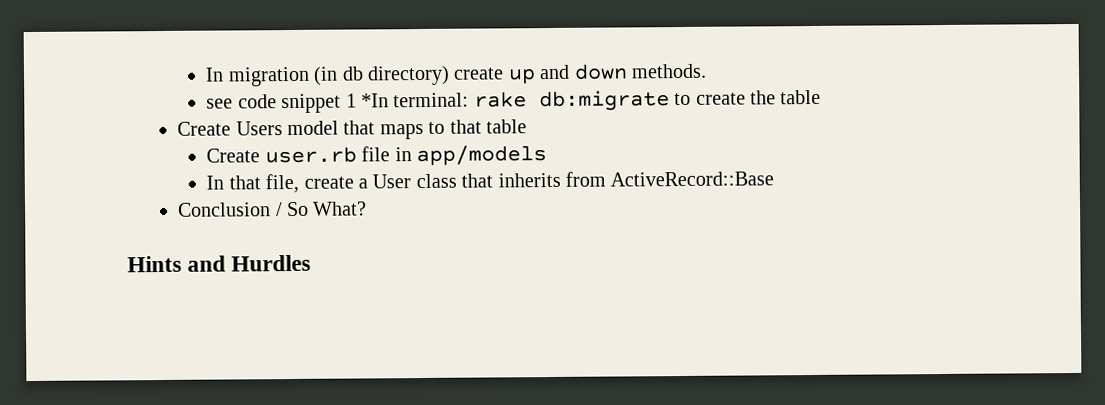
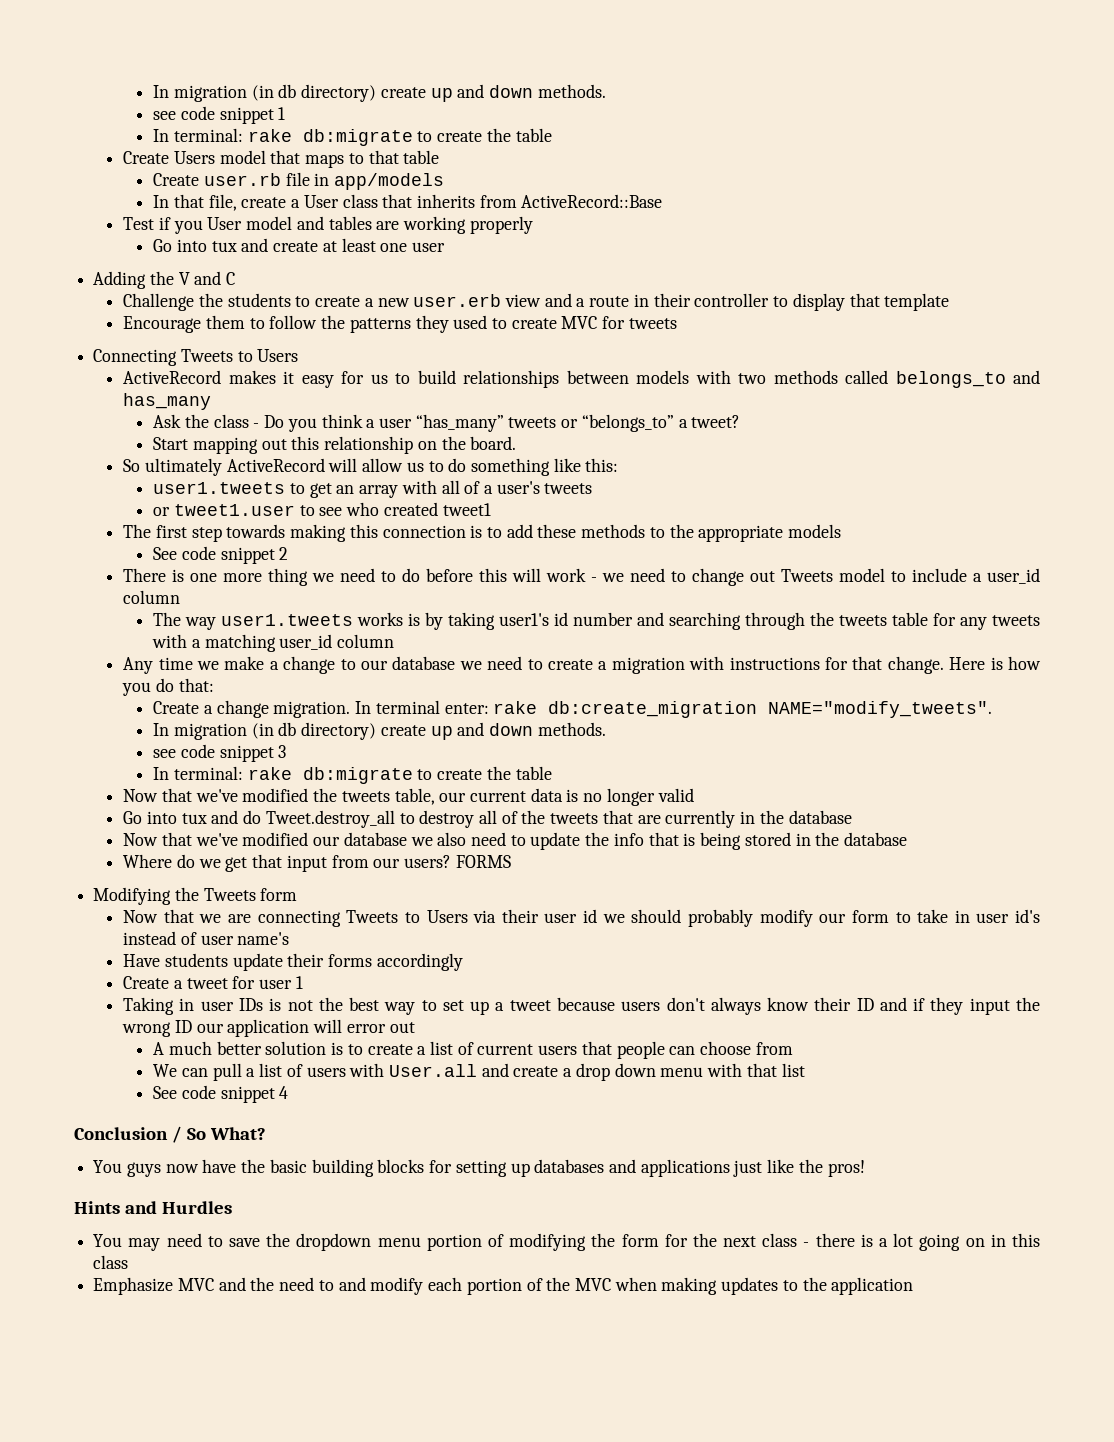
- see code snippet 1 *In terminal: rake db:migrate to create the table
+ see code snippet 1
+ In terminal: rake db:migrate to create the table
+ Test if you User model and tables are working properly
+ Go into tux and create at least one user
+ Adding the V and C
+ Challenge the students to create a new user.erb view and a route in their controller to display that template
+ Encourage them to follow the patterns they used to create MVC for tweets
+ Connecting Tweets to Users
+ ActiveRecord makes it easy for us to build relationships between models with two methods called belongs_to and has_many
+ Ask the class - Do you think a user “has_many” tweets or “belongs_to” a tweet?
+ Start mapping out this relationship on the board.
+ So ultimately ActiveRecord will allow us to do something like this:
+ user1.tweets to get an array with all of a user's tweets
+ or tweet1.user to see who created tweet1
+ The first step towards making this connection is to add these methods to the appropriate models
+ See code snippet 2
+ There is one more thing we need to do before this will work - we need to change out Tweets model to include a user_id column
+ The way user1.tweets works is by taking user1's id number and searching through the tweets table for any tweets with a matching user_id column
+ Any time we make a change to our database we need to create a migration with instructions for that change. Here is how you do that:
+ Create a change migration. In terminal enter: rake db:create_migration NAME="modify_tweets".
+ In migration (in db directory) create up and down methods.
+ see code snippet 3
+ In terminal: rake db:migrate to create the table
+ Now that we've modified the tweets table, our current data is no longer valid
+ Go into tux and do Tweet.destroy_all to destroy all of the tweets that are currently in the database
+ Now that we've modified our database we also need to update the info that is being stored in the database
+ Where do we get that input from our users? FORMS
+ Modifying the Tweets form
+ Now that we are connecting Tweets to Users via their user id we should probably modify our form to take in user id's instead of user name's
+ Have students update their forms accordingly
+ Create a tweet for user 1
+ Taking in user IDs is not the best way to set up a tweet because users don't always know their ID and if they input the wrong ID our application will error out
+ A much better solution is to create a list of current users that people can choose from
+ We can pull a list of users with User.all and create a drop down menu with that list
+ See code snippet 4
  Conclusion / So What?
+ You guys now have the basic building blocks for setting up databases and applications just like the pros!
  Hints and Hurdles
+ You may need to save the dropdown menu portion of modifying the form for the next class - there is a lot going on in this class
+ Emphasize MVC and the need to and modify each portion of the MVC when making updates to the application

